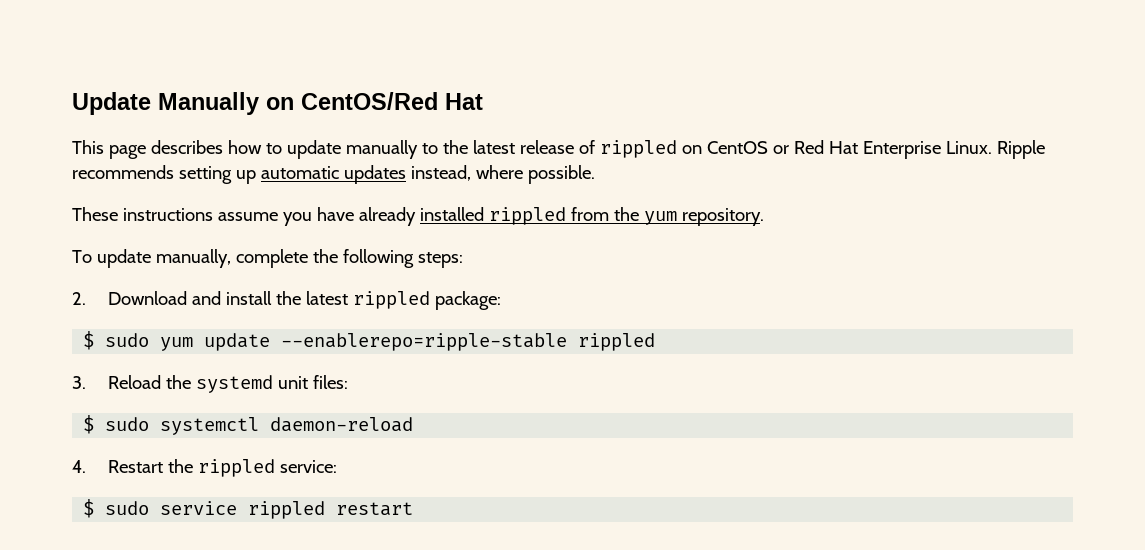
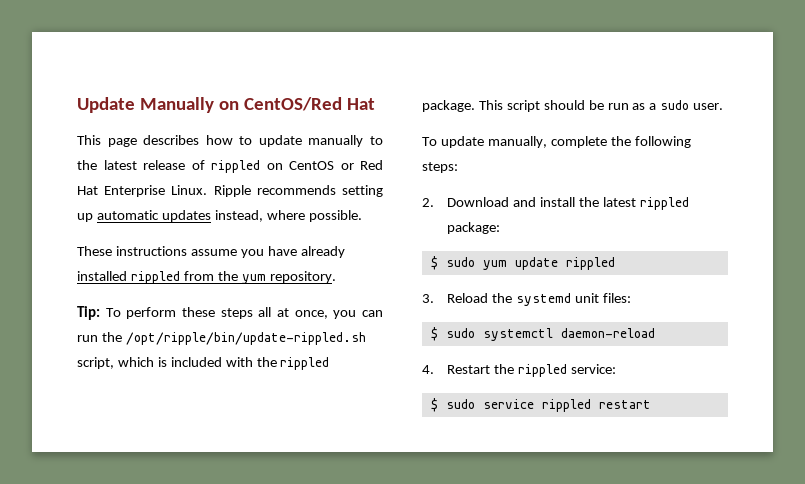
+ Tip: To perform these steps all at once, you can run the /opt/ripple/bin/update-rippled.sh script, which is included with the rippled package. This script should be run as a sudo user.
- $ sudo yum update --enablerepo=ripple-stable rippled
+ $ sudo yum update rippled

